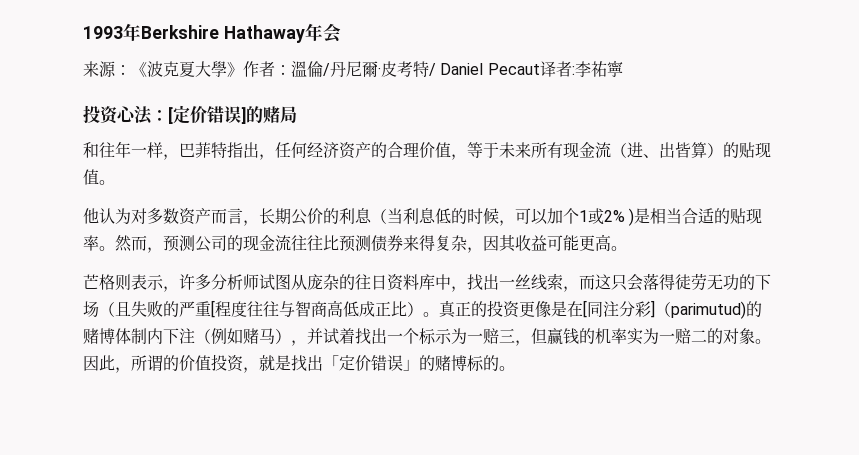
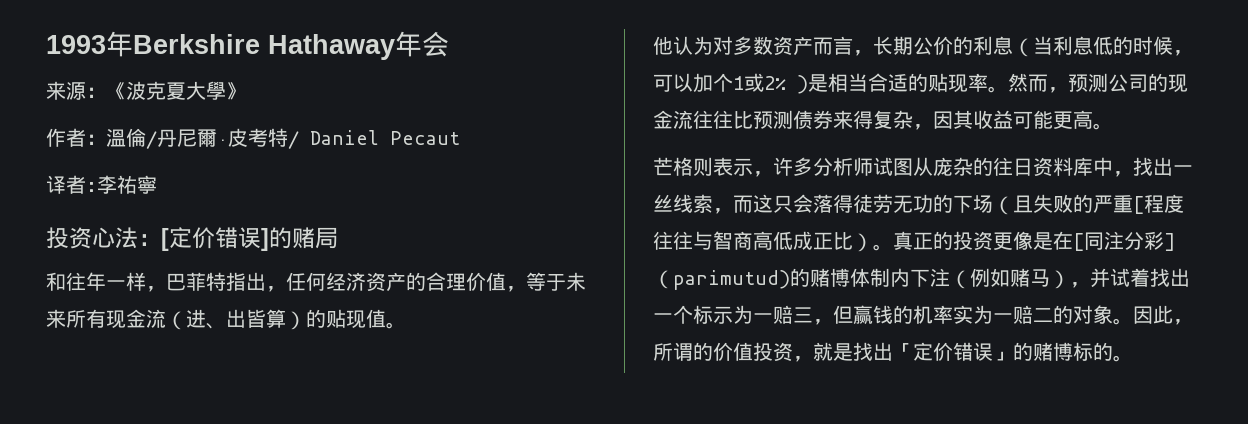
- 来源：《波克夏大學》作者：溫倫/丹尼爾·皮考特/ Daniel Pecaut译者:李祐寧
+ 来源：《波克夏大學》
+ 作者：溫倫/丹尼爾·皮考特/ Daniel Pecaut
+ 译者:李祐寧

